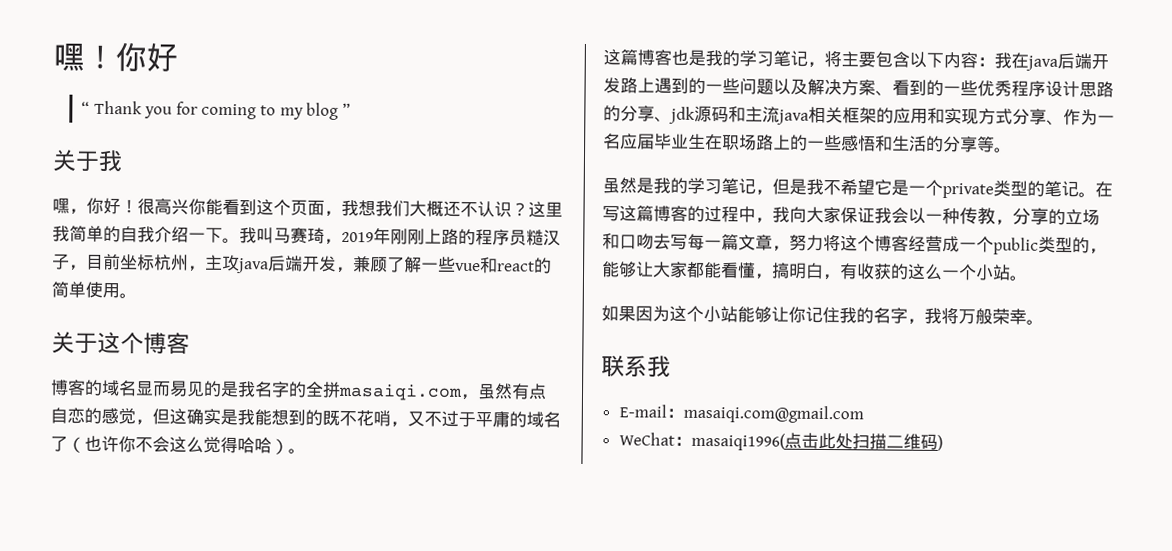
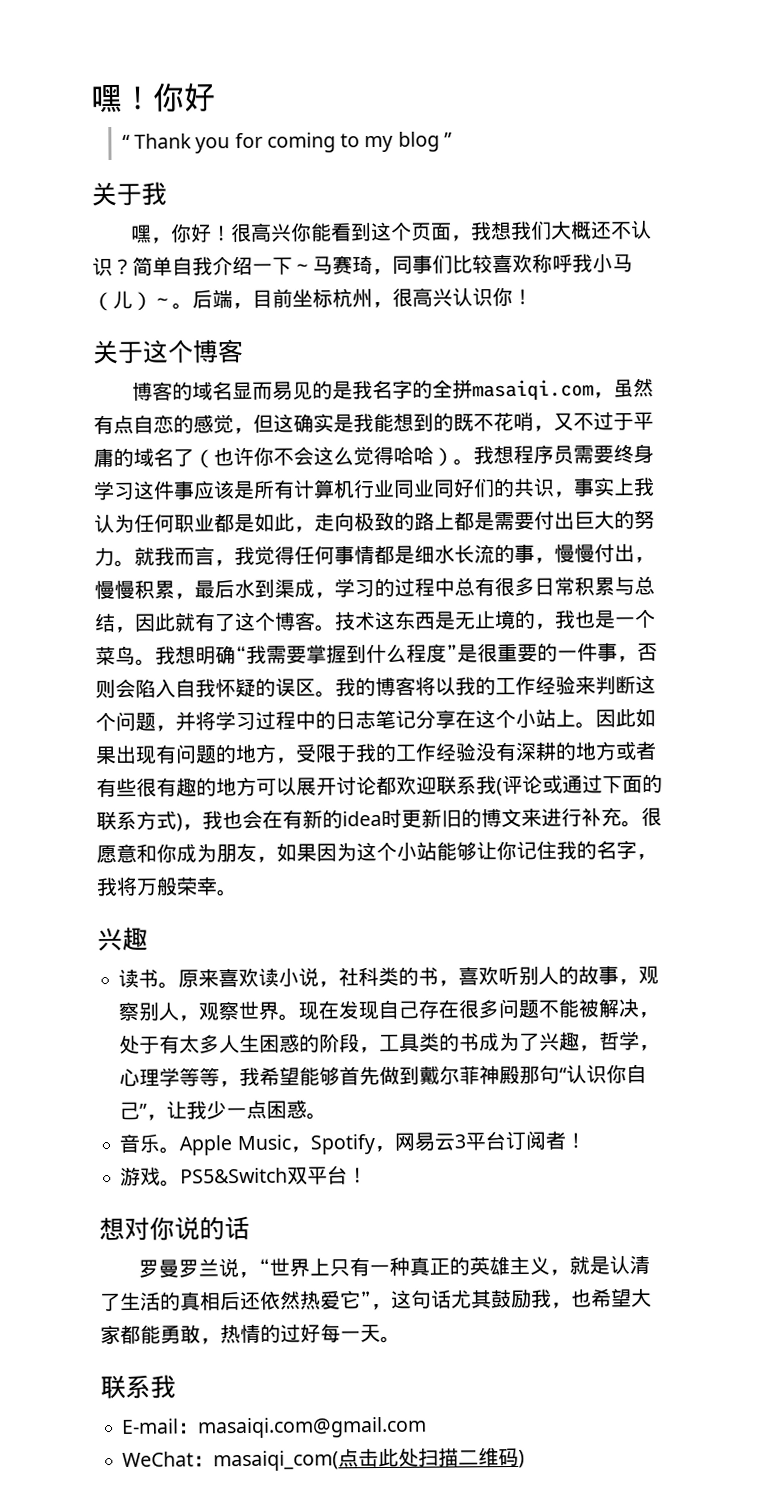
- 这里我简单的自我介绍一下。我叫马赛琦，2019年刚刚上路的程序员糙汉子，目前坐标杭州，主攻java后端开发，兼顾了解一些vue和react的简单使用。
+ 简单自我介绍一下～马赛琦，同事们比较喜欢称呼我小马（儿）～。后端，目前坐标杭州，很高兴认识你！
- 博客的域名显而易见的是我名字的全拼masaiqi.com，虽然有点自恋的感觉，但这确实是我能想到的既不花哨，又不过于平庸的域名了（也许你不会这么觉得哈哈）。
- 这篇博客也是我的学习笔记，将主要包含以下内容：我在java后端开发路上遇到的一些问题以及解决方案、看到的一些优秀程序设计思路的分享、jdk源码和主流java相关框架的应用和实现方式分享、作为一名应届毕业生在职场路上的一些感悟和生活的分享等。
- 虽然是我的学习笔记，但是我不希望它是一个private类型的笔记。在写这篇博客的过程中，我向大家保证我会以一种传教，分享的立场和口吻去写每一篇文章，努力将这个博客经营成一个public类型的，能够让大家都能看懂，搞明白，有收获的这么一个小站。
- 如果因为这个小站能够让你记住我的名字，我将万般荣幸。
+ 博客的域名显而易见的是我名字的全拼masaiqi.com，虽然有点自恋的感觉，但这确实是我能想到的既不花哨，又不过于平庸的域名了（也许你不会这么觉得哈哈）。我想程序员需要终身学习这件事应该是所有计算机行业同业同好们的共识，事实上我认为任何职业都是如此，走向极致的路上都是需要付出巨大的努力。就我而言，我觉得任何事情都是细水长流的事，慢慢付出，慢慢积累，最后水到渠成，学习的过程中总有很多日常积累与总结，因此就有了这个博客。技术这东西是无止境的，我也是一个菜鸟。我想明确“我需要掌握到什么程度”是很重要的一件事，否则会陷入自我怀疑的误区。我的博客将以我的工作经验来判断这个问题，并将学习过程中的日志笔记分享在这个小站上。因此如果出现有问题的地方，受限于我的工作经验没有深耕的地方或者有些很有趣的地方可以展开讨论都欢迎联系我(评论或通过下面的联系方式)，我也会在有新的idea时更新旧的博文来进行补充。很愿意和你成为朋友，如果因为这个小站能够让你记住我的名字，我将万般荣幸。
+ 兴趣
+ 读书。原来喜欢读小说，社科类的书，喜欢听别人的故事，观察别人，观察世界。现在发现自己存在很多问题不能被解决，处于有太多人生困惑的阶段，工具类的书成为了兴趣，哲学，心理学等等，我希望能够首先做到戴尔菲神殿那句“认识你自己”，让我少一点困惑。
+ 音乐。Apple Music，Spotify，网易云3平台订阅者！
+ 游戏。PS5&Switch双平台！
+ 想对你说的话
+ 罗曼罗兰说，“世界上只有一种真正的英雄主义，就是认清了生活的真相后还依然热爱它”，这句话尤其鼓励我，也希望大家都能勇敢，热情的过好每一天。
- WeChat：masaiqi1996(点击此处扫描二维码)
+ WeChat：masaiqi_com(点击此处扫描二维码)

